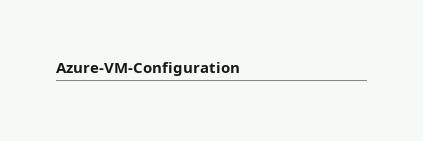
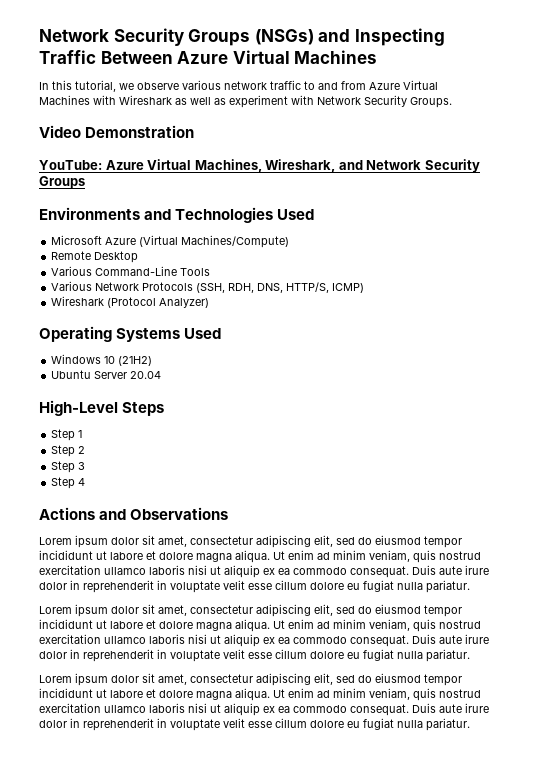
- Azure-VM-Configuration
+ Network Security Groups (NSGs) and Inspecting Traffic Between Azure Virtual Machines
+ In this tutorial, we observe various network traffic to and from Azure Virtual Machines with Wireshark as well as experiment with Network Security Groups.
+ Video Demonstration
+ YouTube: Azure Virtual Machines, Wireshark, and Network Security Groups
+ Environments and Technologies Used
+ Microsoft Azure (Virtual Machines/Compute)
+ Remote Desktop
+ Various Command-Line Tools
+ Various Network Protocols (SSH, RDH, DNS, HTTP/S, ICMP)
+ Wireshark (Protocol Analyzer)
+ Operating Systems Used
+ Windows 10 (21H2)
+ Ubuntu Server 20.04
+ High-Level Steps
+ Step 1
+ Step 2
+ Step 3
+ Step 4
+ Actions and Observations
+ Lorem ipsum dolor sit amet, consectetur adipiscing elit, sed do eiusmod tempor incididunt ut labore et dolore magna aliqua. Ut enim ad minim veniam, quis nostrud exercitation ullamco laboris nisi ut aliquip ex ea commodo consequat. Duis aute irure dolor in reprehenderit in voluptate velit esse cillum dolore eu fugiat nulla pariatur.
+ Lorem ipsum dolor sit amet, consectetur adipiscing elit, sed do eiusmod tempor incididunt ut labore et dolore magna aliqua. Ut enim ad minim veniam, quis nostrud exercitation ullamco laboris nisi ut aliquip ex ea commodo consequat. Duis aute irure dolor in reprehenderit in voluptate velit esse cillum dolore eu fugiat nulla pariatur.
+ Lorem ipsum dolor sit amet, consectetur adipiscing elit, sed do eiusmod tempor incididunt ut labore et dolore magna aliqua. Ut enim ad minim veniam, quis nostrud exercitation ullamco laboris nisi ut aliquip ex ea commodo consequat. Duis aute irure dolor in reprehenderit in voluptate velit esse cillum dolore eu fugiat nulla pariatur.

